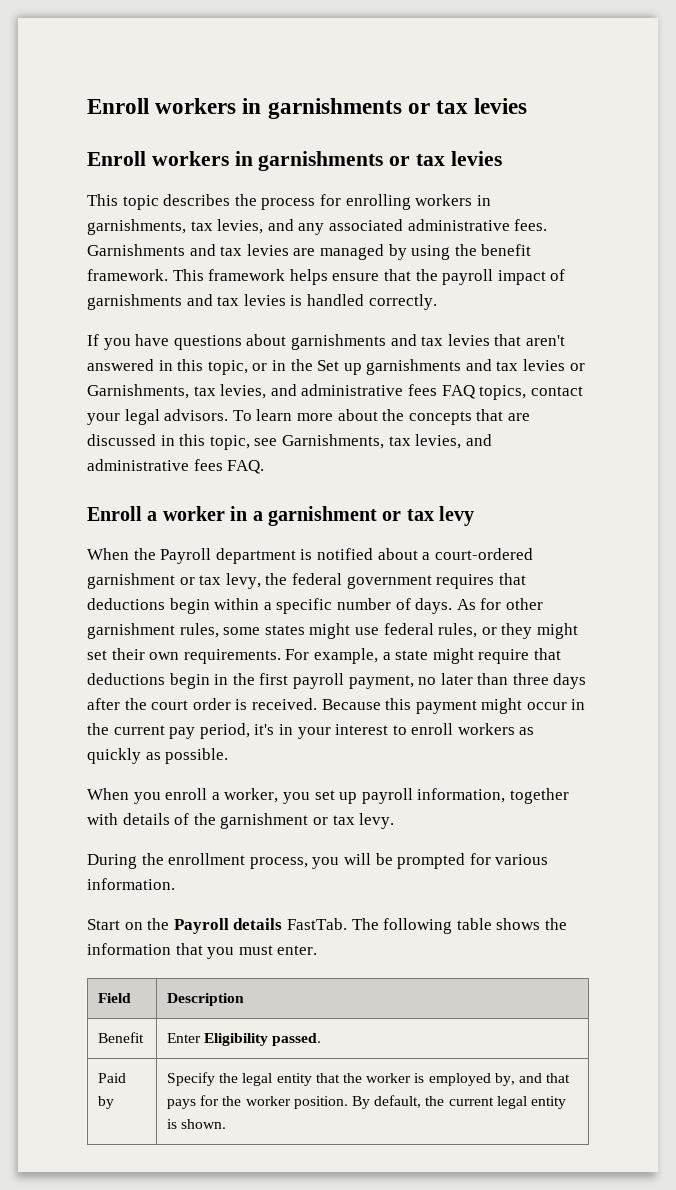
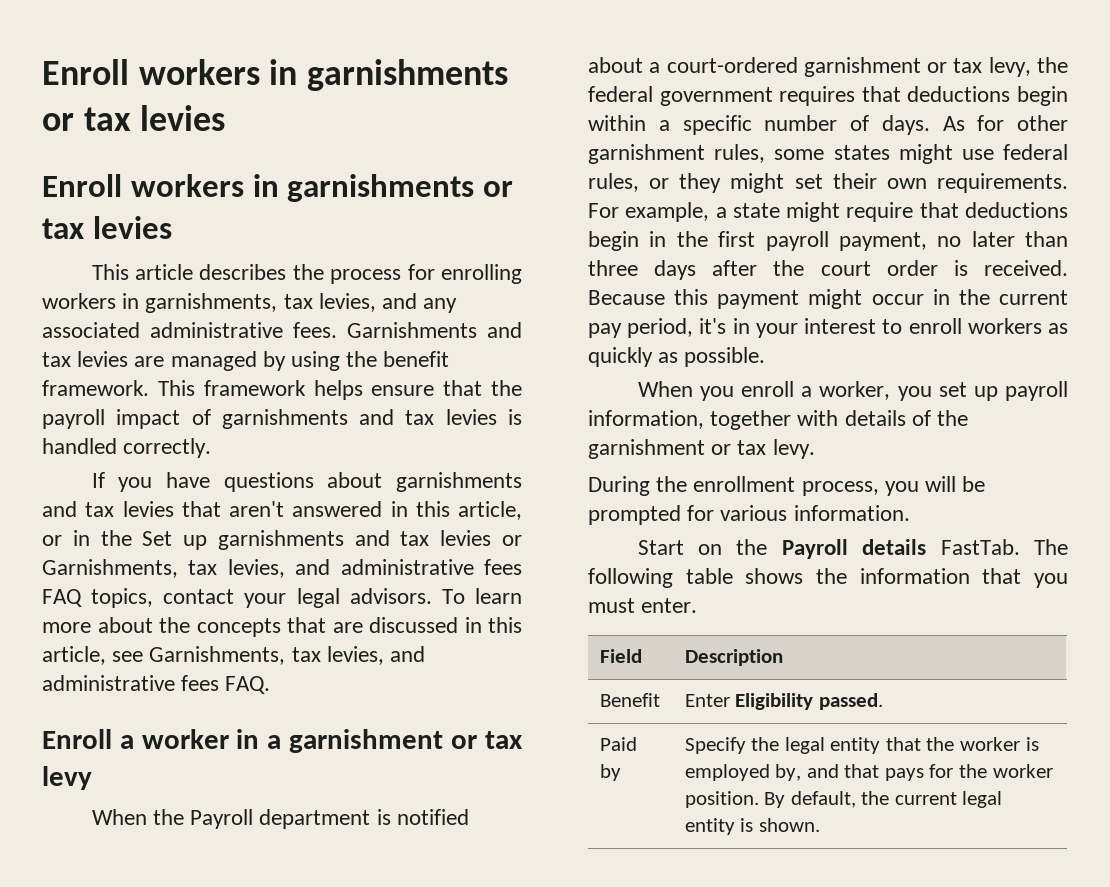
- This topic describes the process for enrolling workers in garnishments, tax levies, and any associated administrative fees.
+ This article describes the process for enrolling workers in garnishments, tax levies, and any associated administrative fees.
- If you have questions about garnishments and tax levies that aren't answered in this topic, or in the Set up garnishments and tax levies or Garnishments, tax levies, and administrative fees FAQ topics, contact your legal advisors.
+ If you have questions about garnishments and tax levies that aren't answered in this article, or in the Set up garnishments and tax levies or Garnishments, tax levies, and administrative fees FAQ topics, contact your legal advisors.
- To learn more about the concepts that are discussed in this topic, see Garnishments, tax levies, and administrative fees FAQ.
+ To learn more about the concepts that are discussed in this article, see Garnishments, tax levies, and administrative fees FAQ.

